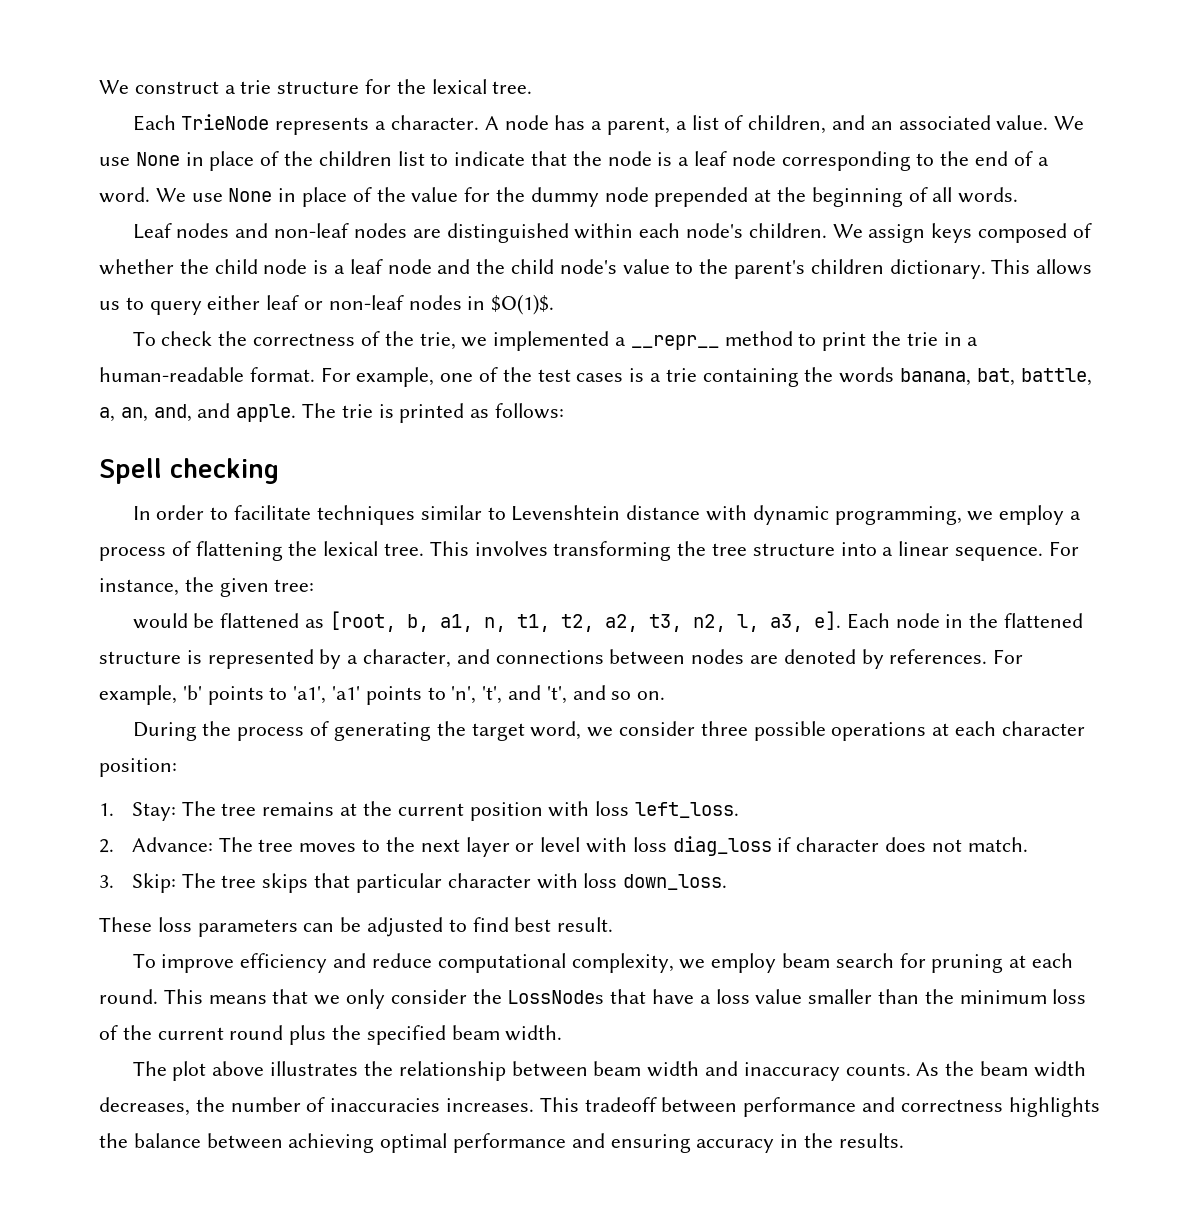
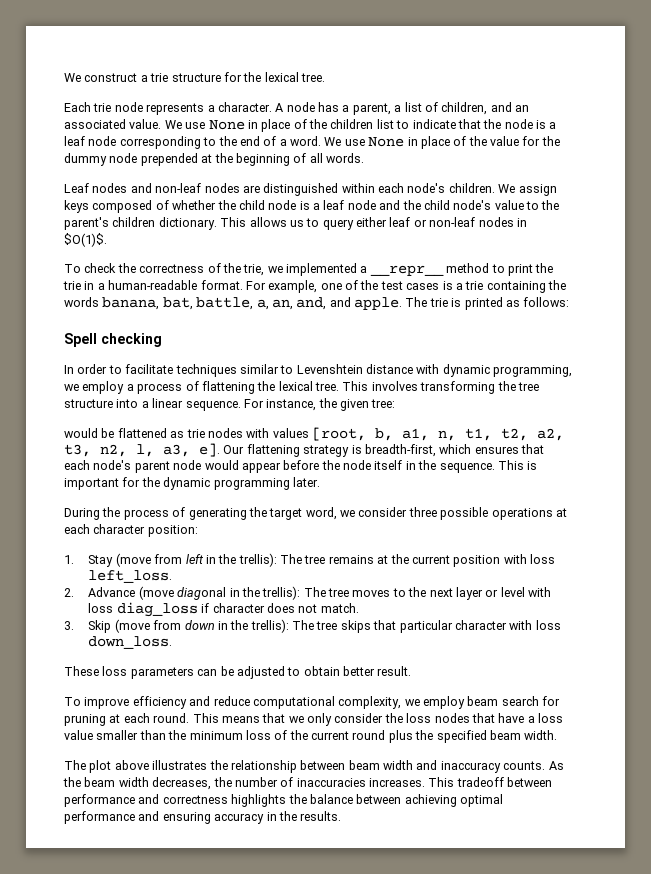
- Each TrieNode represents a character.
+ Each trie node represents a character.
- would be flattened as [root, b, a1, n, t1, t2, a2, t3, n2, l, a3, e].
+ would be flattened as trie nodes with values [root, b, a1, n, t1, t2, a2, t3, n2, l, a3, e].
- Each node in the flattened structure is represented by a character, and connections between nodes are denoted by references. For example, 'b' points to 'a1', 'a1' points to 'n', 't', and 't', and so on.
+ Our flattening strategy is breadth-first, which ensures that each node's parent node would appear before the node itself in the sequence. This is important for the dynamic programming later.
- 1. Stay: The tree remains at the current position with loss left_loss.
+ 1. Stay (move from left in the trellis): The tree remains at the current position with loss left_loss.
- 2. Advance: The tree moves to the next layer or level with loss diag_loss if character does not match.
+ 2. Advance (move diagonal in the trellis): The tree moves to the next layer or level with loss diag_loss if character does not match.
- 3. Skip: The tree skips that particular character with loss down_loss.
+ 3. Skip (move from down in the trellis): The tree skips that particular character with loss down_loss.
- These loss parameters can be adjusted to find best result.
+ These loss parameters can be adjusted to obtain better result.
- This means that we only consider the LossNodes that have a loss value smaller than the minimum loss of the current round plus the specified beam width.
+ This means that we only consider the loss nodes that have a loss value smaller than the minimum loss of the current round plus the specified beam width.

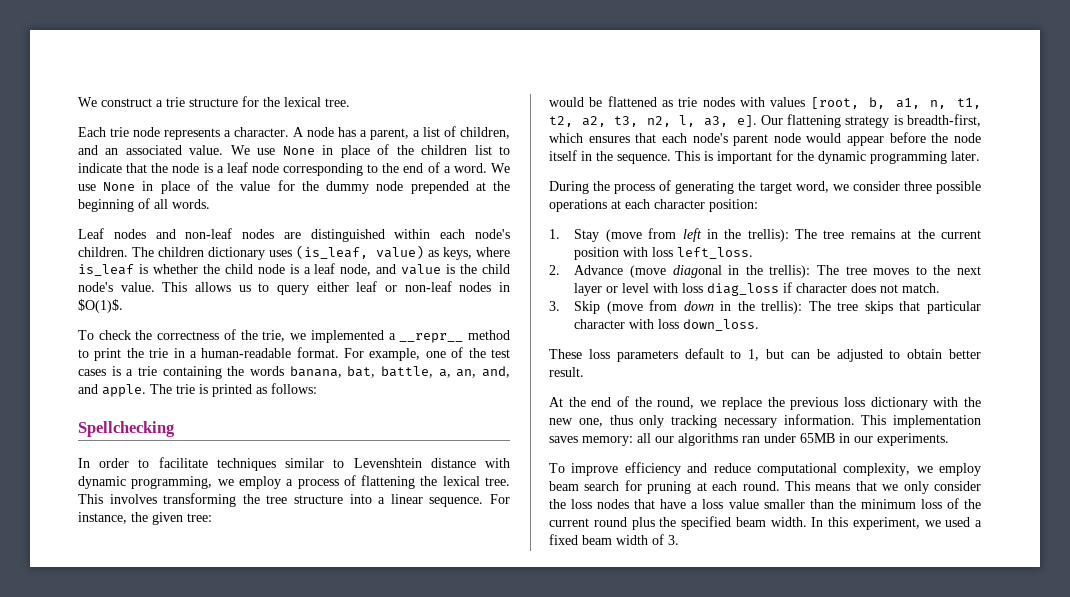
- We assign keys composed of whether the child node is a leaf node and the child node's value to the parent's children dictionary.
+ The children dictionary uses (is_leaf, value) as keys, where is_leaf is whether the child node is a leaf node, and value is the child node's value.
- Spell checking
+ Spellchecking
- These loss parameters can be adjusted to obtain better result.
+ These loss parameters default to 1, but can be adjusted to obtain better result.
+ At the end of the round, we replace the previous loss dictionary with the new one, thus only tracking necessary information. This implementation saves memory: all our algorithms ran under 65MB in our experiments.
- This means that we only consider the loss nodes that have a loss value smaller than the minimum loss of the current round plus the specified beam width.
- The plot above illustrates the relationship between beam width and inaccuracy counts. As the beam width decreases, the number of inaccuracies increases. This tradeoff between performance and correctness highlights the balance between achieving optimal performance and ensuring accuracy in the results.
+ This means that we only consider the loss nodes that have a loss value smaller than the minimum loss of the current round plus the specified beam width. In this experiment, we used a fixed beam width of 3.

